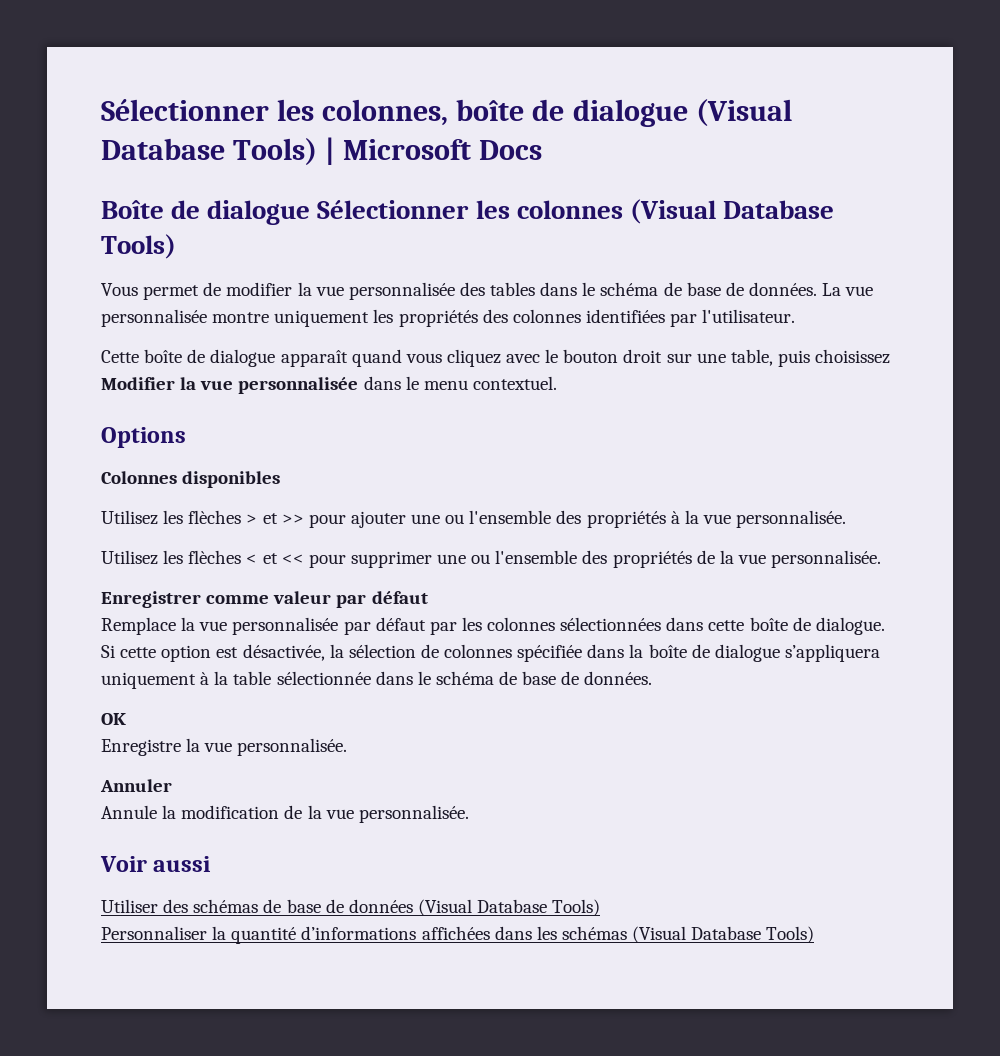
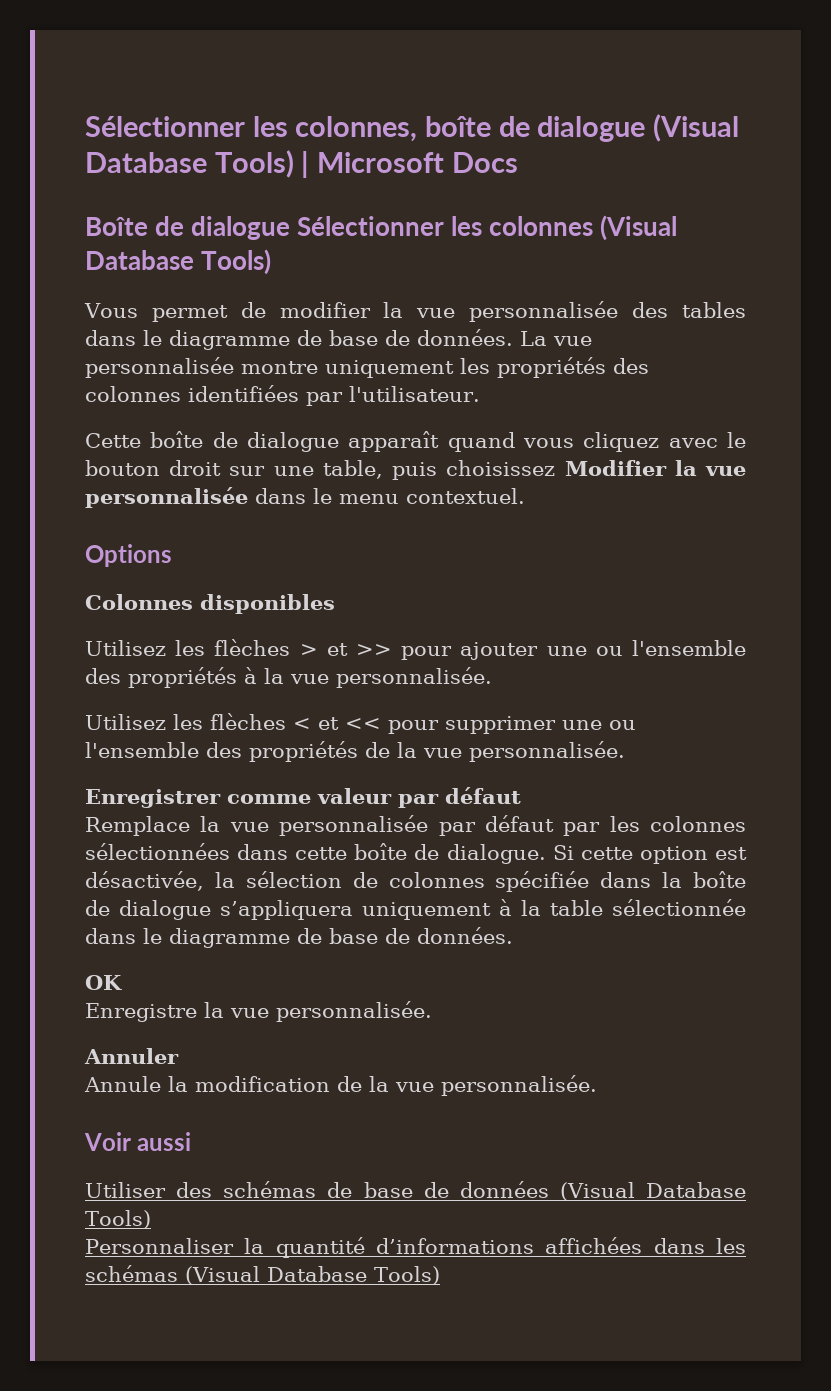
- Vous permet de modifier la vue personnalisée des tables dans le schéma de base de données.
+ Vous permet de modifier la vue personnalisée des tables dans le diagramme de base de données.
- Si cette option est désactivée, la sélection de colonnes spécifiée dans la boîte de dialogue s’appliquera uniquement à la table sélectionnée dans le schéma de base de données.
+ Si cette option est désactivée, la sélection de colonnes spécifiée dans la boîte de dialogue s’appliquera uniquement à la table sélectionnée dans le diagramme de base de données.

